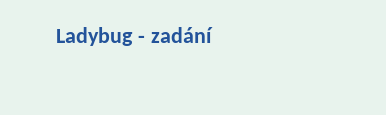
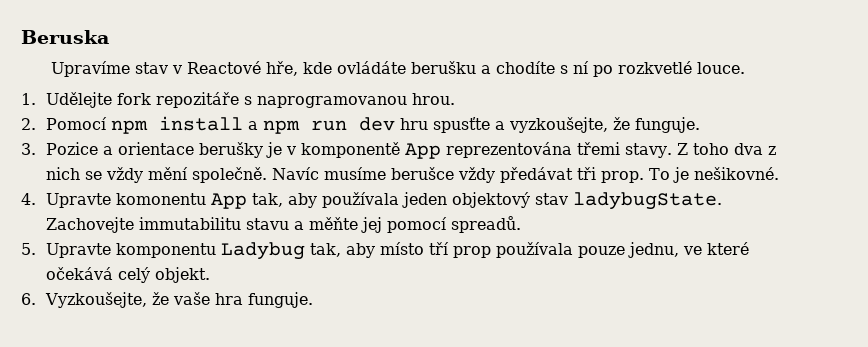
- Ladybug - zadání
+ Beruska
+ Upravíme stav v Reactové hře, kde ovládáte berušku a chodíte s ní po rozkvetlé louce.
+ 1. Udělejte fork repozitáře s naprogramovanou hrou.
+ 2. Pomocí npm install a npm run dev hru spusťte a vyzkoušejte, že funguje.
+ 3. Pozice a orientace berušky je v komponentě App reprezentována třemi stavy. Z toho dva z nich se vždy mění společně. Navíc musíme berušce vždy předávat tři prop. To je nešikovné.
+ 4. Upravte komonentu App tak, aby používala jeden objektový stav ladybugState. Zachovejte immutabilitu stavu a měňte jej pomocí spreadů.
+ 5. Upravte komponentu Ladybug tak, aby místo tří prop používala pouze jednu, ve které očekává celý objekt.
+ 6. Vyzkoušejte, že vaše hra funguje.

